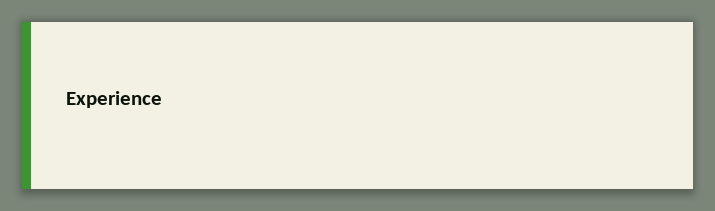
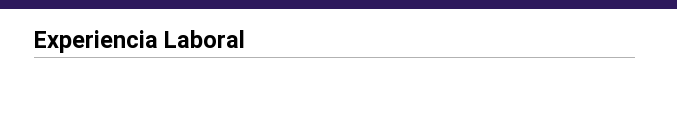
- Experience
+ Experiencia Laboral

